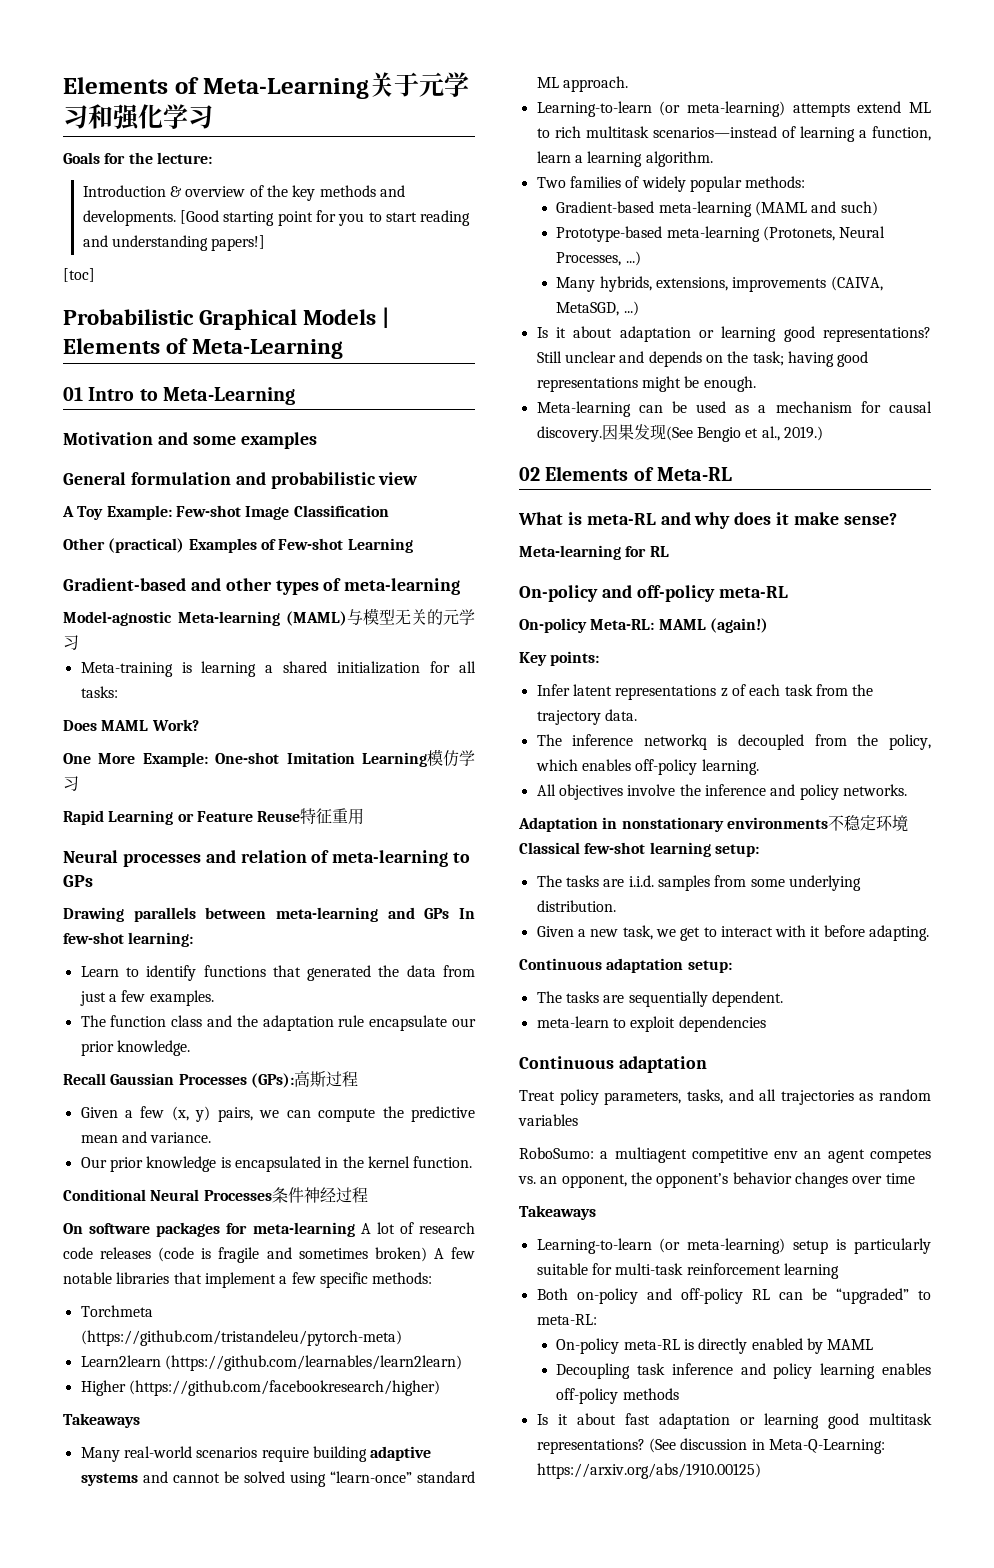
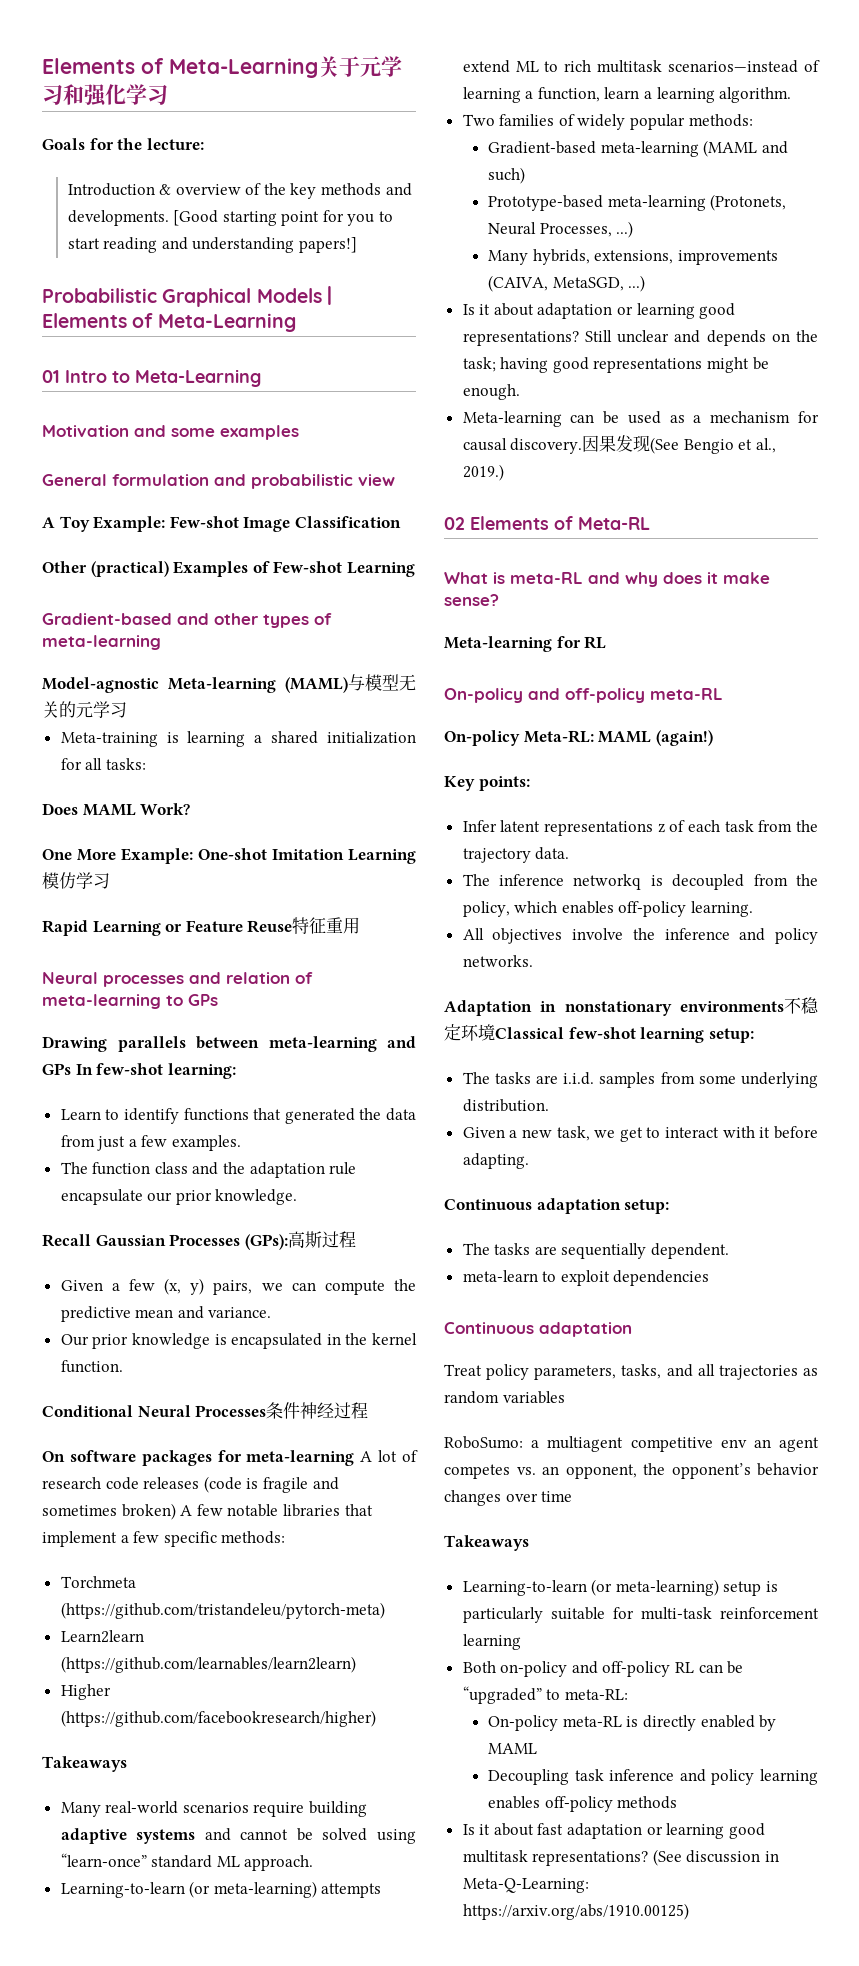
- [toc]

